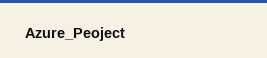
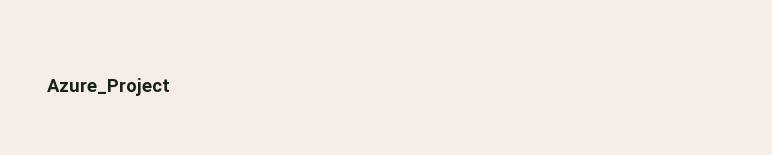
- Azure_Peoject
+ Azure_Project

